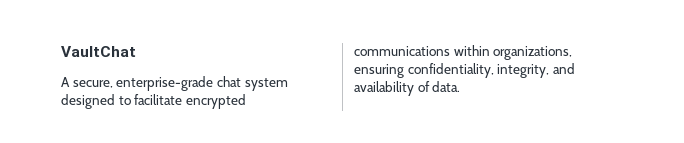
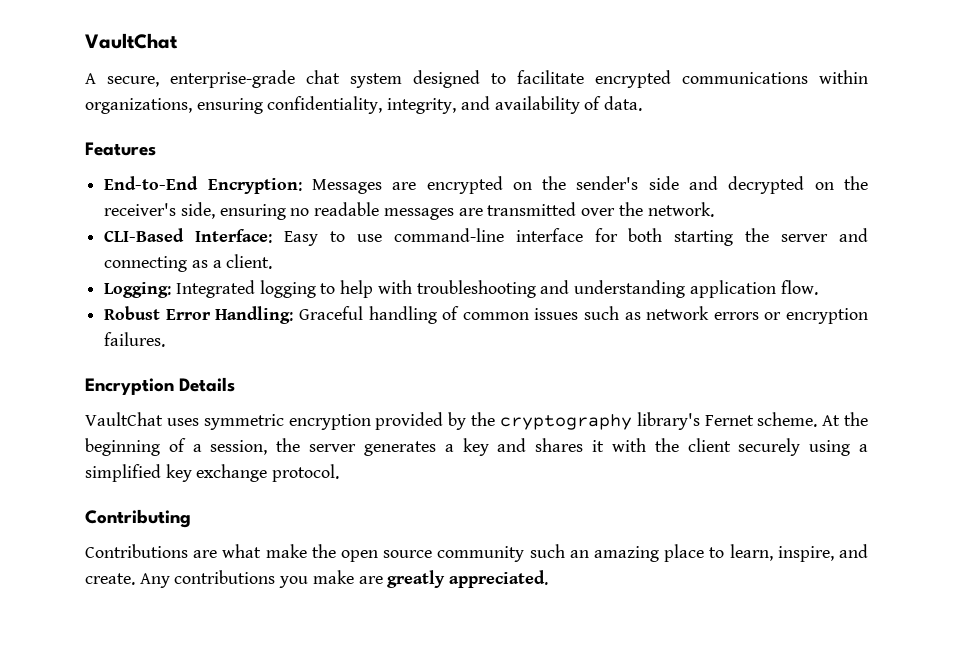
+ Features
+ End-to-End Encryption: Messages are encrypted on the sender's side and decrypted on the receiver's side, ensuring no readable messages are transmitted over the network.
+ CLI-Based Interface: Easy to use command-line interface for both starting the server and connecting as a client.
+ Logging: Integrated logging to help with troubleshooting and understanding application flow.
+ Robust Error Handling: Graceful handling of common issues such as network errors or encryption failures.
+ Encryption Details
+ VaultChat uses symmetric encryption provided by the cryptography library's Fernet scheme. At the beginning of a session, the server generates a key and shares it with the client securely using a simplified key exchange protocol.
+ Contributing
+ Contributions are what make the open source community such an amazing place to learn, inspire, and create. Any contributions you make are greatly appreciated.

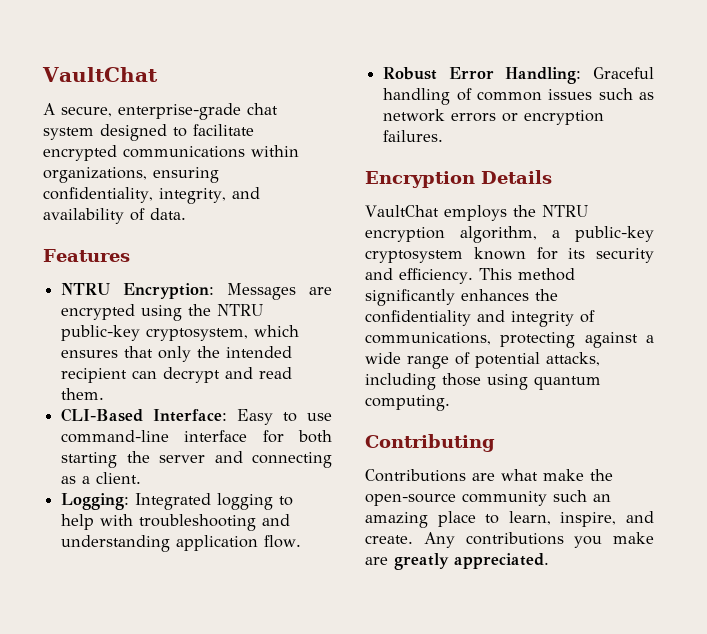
- End-to-End Encryption: Messages are encrypted on the sender's side and decrypted on the receiver's side, ensuring no readable messages are transmitted over the network.
+ NTRU Encryption: Messages are encrypted using the NTRU public-key cryptosystem, which ensures that only the intended recipient can decrypt and read them.
- VaultChat uses symmetric encryption provided by the cryptography library's Fernet scheme. At the beginning of a session, the server generates a key and shares it with the client securely using a simplified key exchange protocol.
+ VaultChat employs the NTRU encryption algorithm, a public-key cryptosystem known for its security and efficiency. This method significantly enhances the confidentiality and integrity of communications, protecting against a wide range of potential attacks, including those using quantum computing.
- Contributions are what make the open source community such an amazing place to learn, inspire, and create.
+ Contributions are what make the open-source community such an amazing place to learn, inspire, and create.

